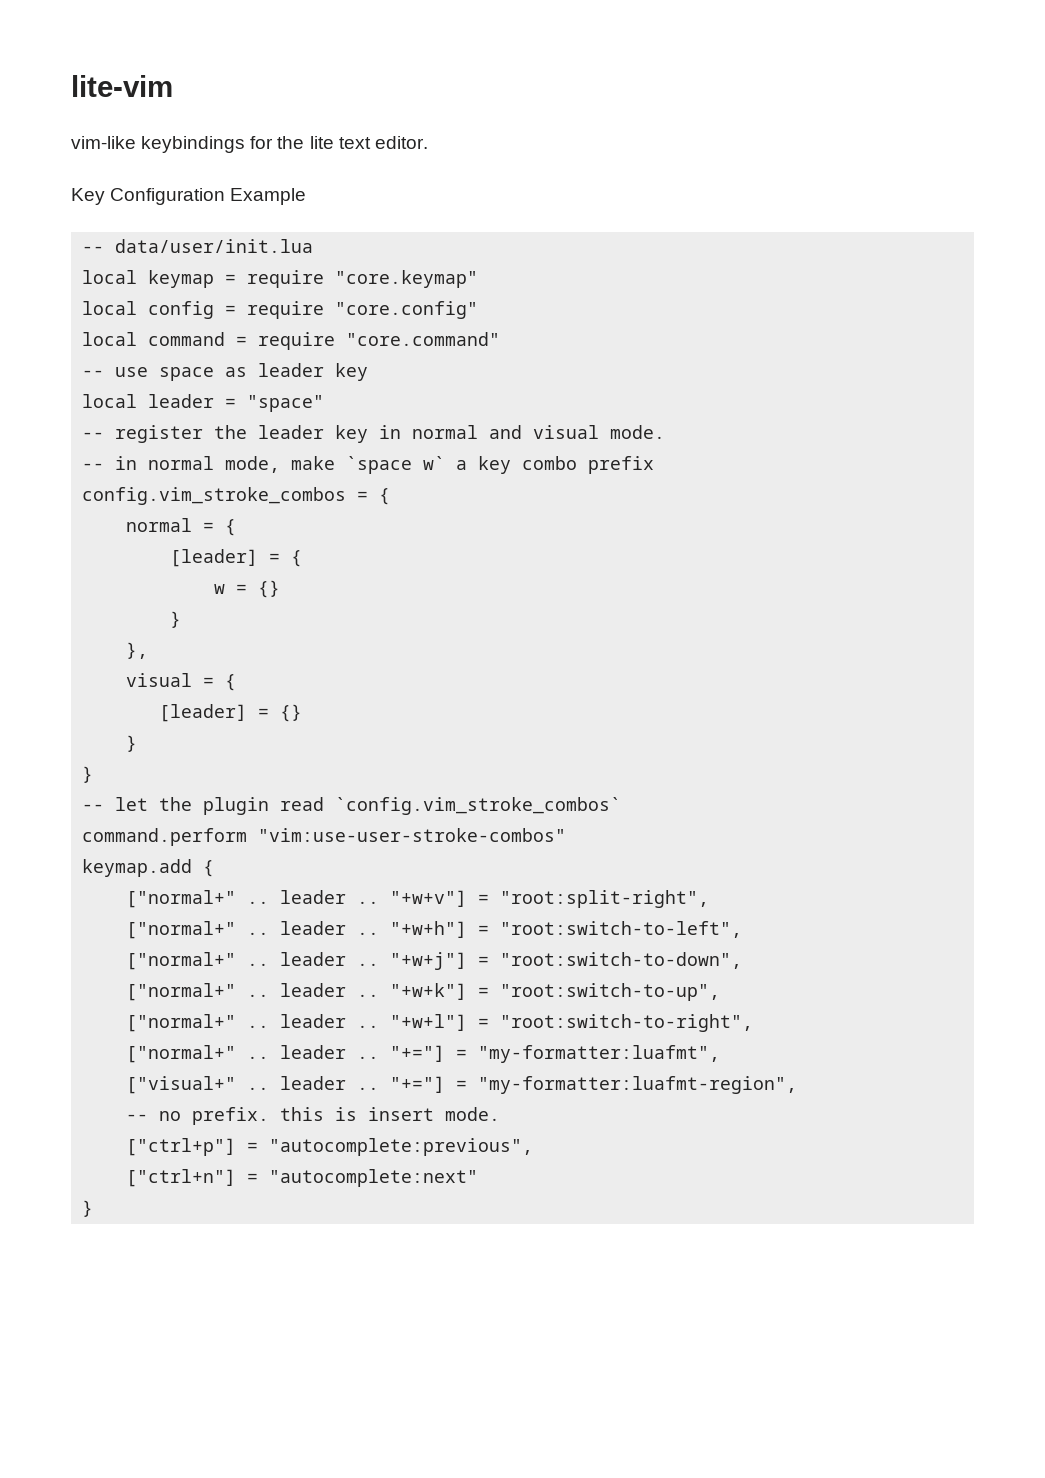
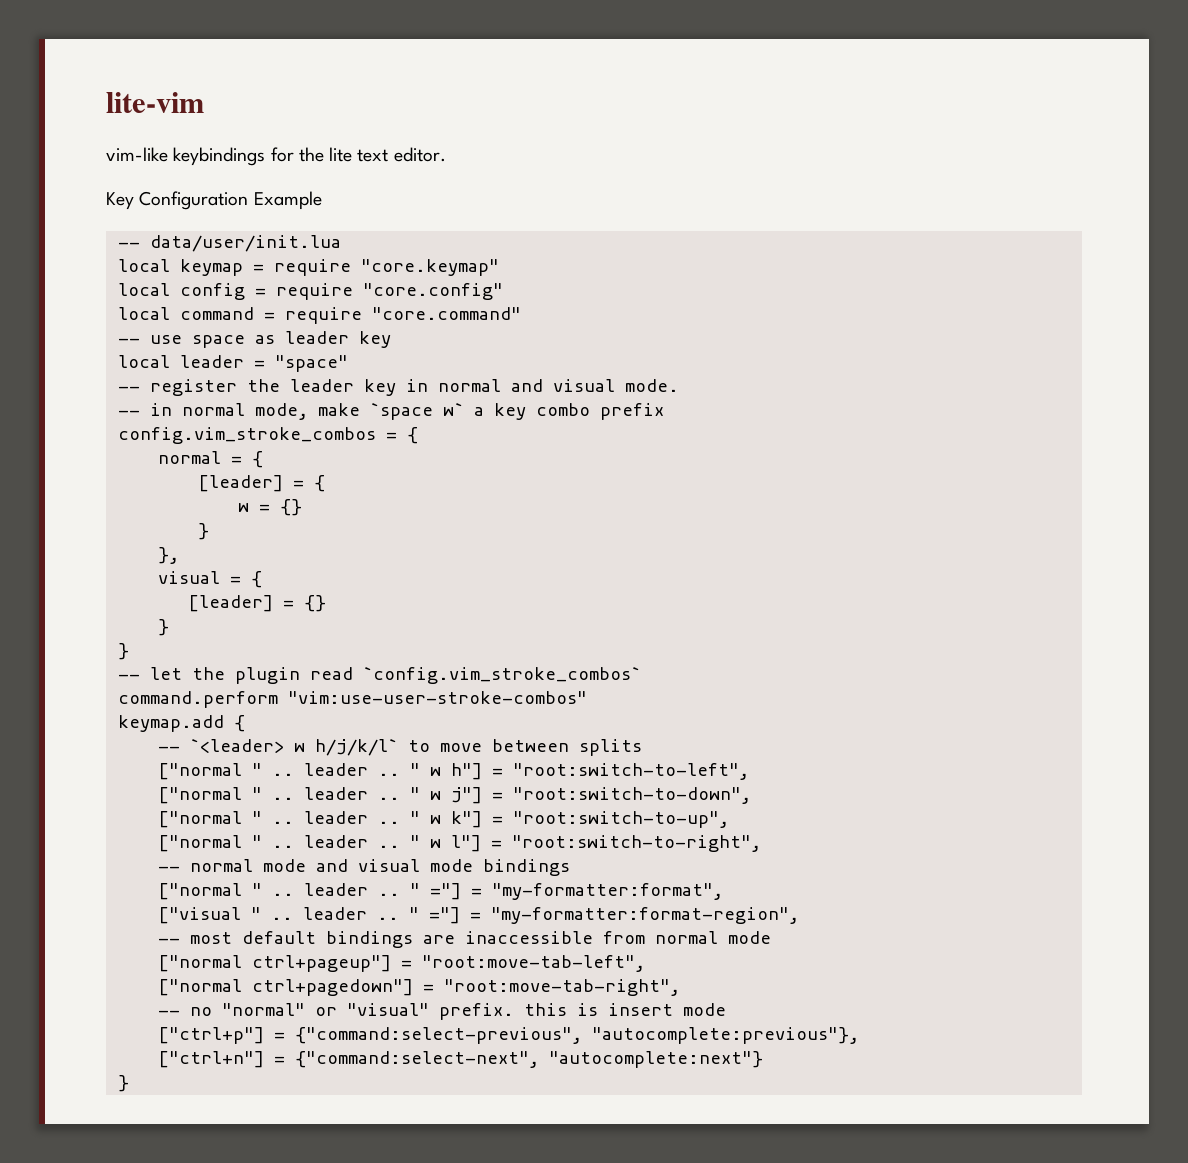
- ["normal+" .. leader .. "+w+v"] = "root:split-right",
- ["normal+" .. leader .. "+w+h"] = "root:switch-to-left",
- ["normal+" .. leader .. "+w+j"] = "root:switch-to-down",
- ["normal+" .. leader .. "+w+k"] = "root:switch-to-up",
- ["normal+" .. leader .. "+w+l"] = "root:switch-to-right",
- ["normal+" .. leader .. "+="] = "my-formatter:luafmt",
- ["visual+" .. leader .. "+="] = "my-formatter:luafmt-region",
+ -- `<leader> w h/j/k/l` to move between splits
+ ["normal " .. leader .. " w h"] = "root:switch-to-left",
+ ["normal " .. leader .. " w j"] = "root:switch-to-down",
+ ["normal " .. leader .. " w k"] = "root:switch-to-up",
+ ["normal " .. leader .. " w l"] = "root:switch-to-right",
+ -- normal mode and visual mode bindings
+ ["normal " .. leader .. " ="] = "my-formatter:format",
+ ["visual " .. leader .. " ="] = "my-formatter:format-region",
+ -- most default bindings are inaccessible from normal mode
+ ["normal ctrl+pageup"] = "root:move-tab-left",
+ ["normal ctrl+pagedown"] = "root:move-tab-right",
- -- no prefix. this is insert mode.
+ -- no "normal" or "visual" prefix. this is insert mode
- ["ctrl+p"] = "autocomplete:previous",
+ ["ctrl+p"] = {"command:select-previous", "autocomplete:previous"},
- ["ctrl+n"] = "autocomplete:next"
+ ["ctrl+n"] = {"command:select-next", "autocomplete:next"}

